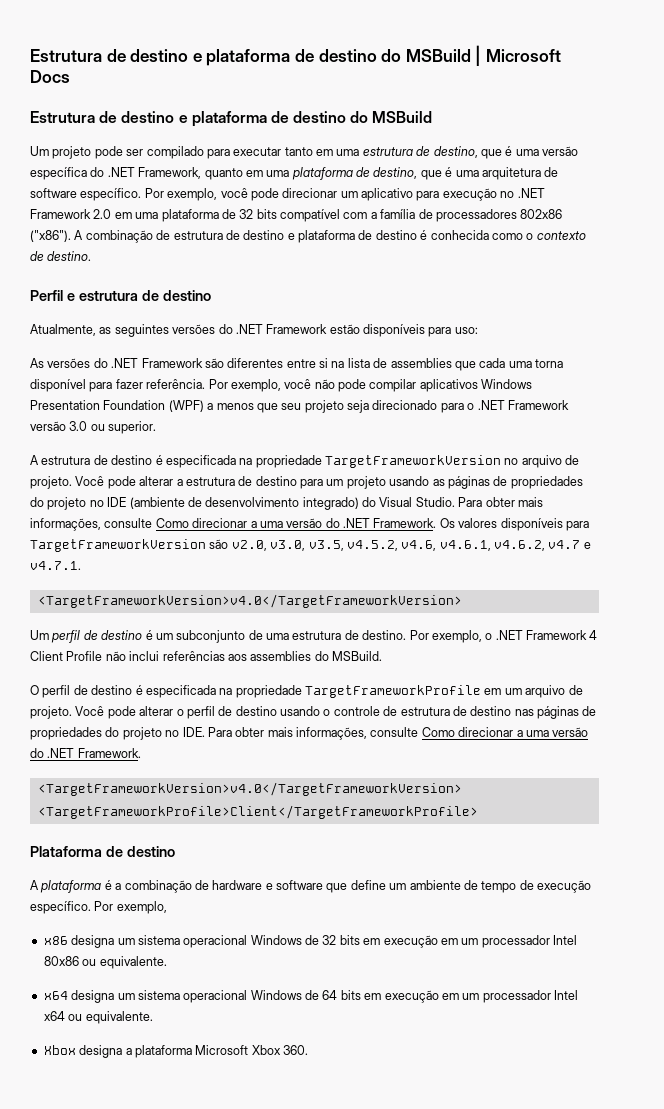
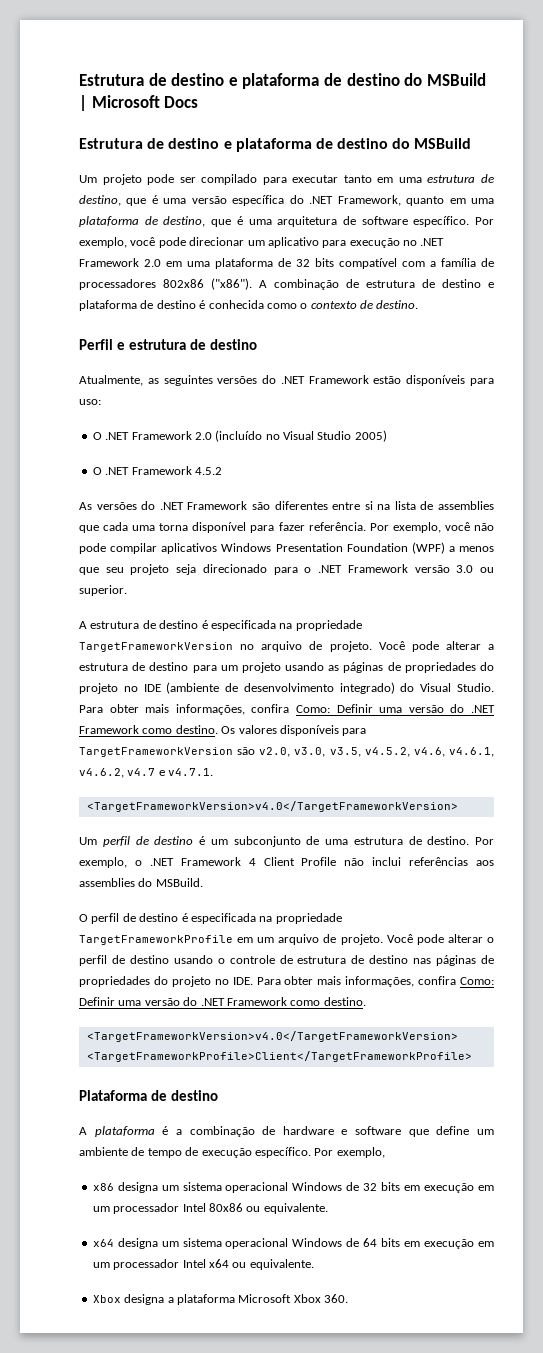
+ O .NET Framework 2.0 (incluído no Visual Studio 2005)
+ O .NET Framework 4.5.2
- Você pode alterar a estrutura de destino para um projeto usando as páginas de propriedades do projeto no IDE (ambiente de desenvolvimento integrado) do Visual Studio. Para obter mais informações, consulte Como direcionar a uma versão do .NET Framework.
+ Você pode alterar a estrutura de destino para um projeto usando as páginas de propriedades do projeto no IDE (ambiente de desenvolvimento integrado) do Visual Studio. Para obter mais informações, confira Como: Definir uma versão do .NET Framework como destino.
- Você pode alterar o perfil de destino usando o controle de estrutura de destino nas páginas de propriedades do projeto no IDE. Para obter mais informações, consulte Como direcionar a uma versão do .NET Framework.
+ Você pode alterar o perfil de destino usando o controle de estrutura de destino nas páginas de propriedades do projeto no IDE. Para obter mais informações, confira Como: Definir uma versão do .NET Framework como destino.

